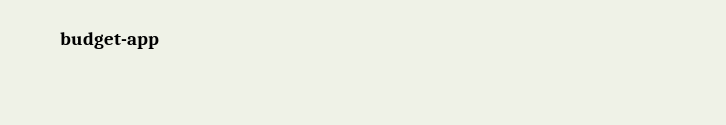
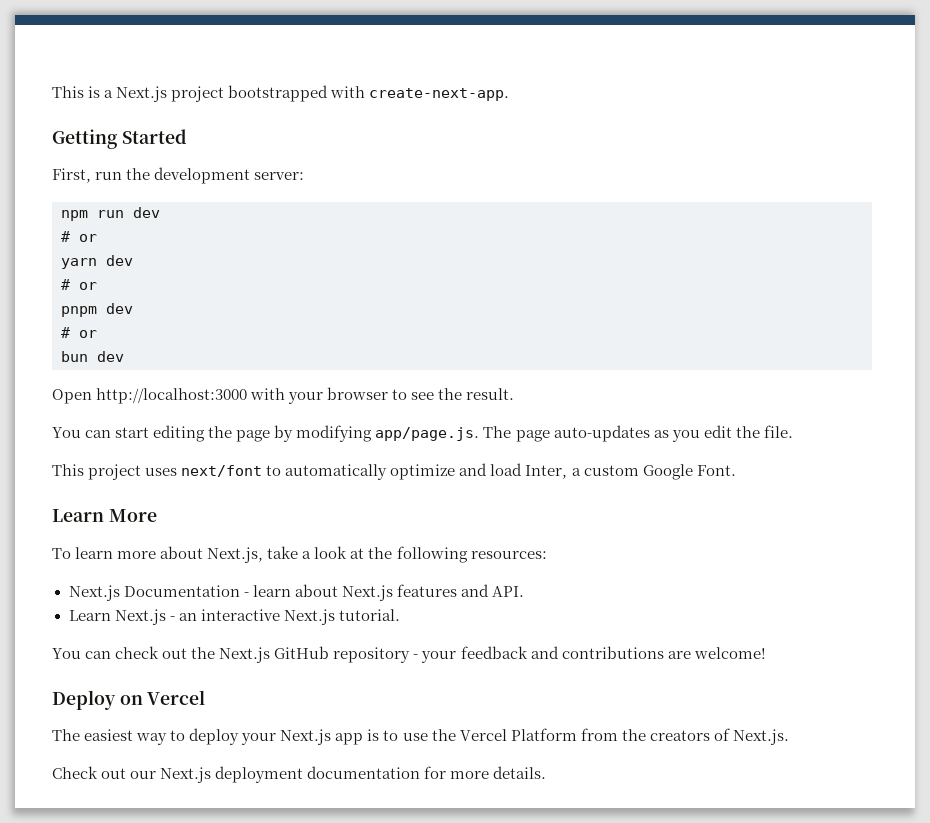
- budget-app
+ This is a Next.js project bootstrapped with create-next-app.
+ Getting Started
+ First, run the development server:
+ npm run dev
+ # or
+ yarn dev
+ # or
+ pnpm dev
+ # or
+ bun dev
+ Open http://localhost:3000 with your browser to see the result.
+ You can start editing the page by modifying app/page.js. The page auto-updates as you edit the file.
+ This project uses next/font to automatically optimize and load Inter, a custom Google Font.
+ Learn More
+ To learn more about Next.js, take a look at the following resources:
+ Next.js Documentation - learn about Next.js features and API.
+ Learn Next.js - an interactive Next.js tutorial.
+ You can check out the Next.js GitHub repository - your feedback and contributions are welcome!
+ Deploy on Vercel
+ The easiest way to deploy your Next.js app is to use the Vercel Platform from the creators of Next.js.
+ Check out our Next.js deployment documentation for more details.

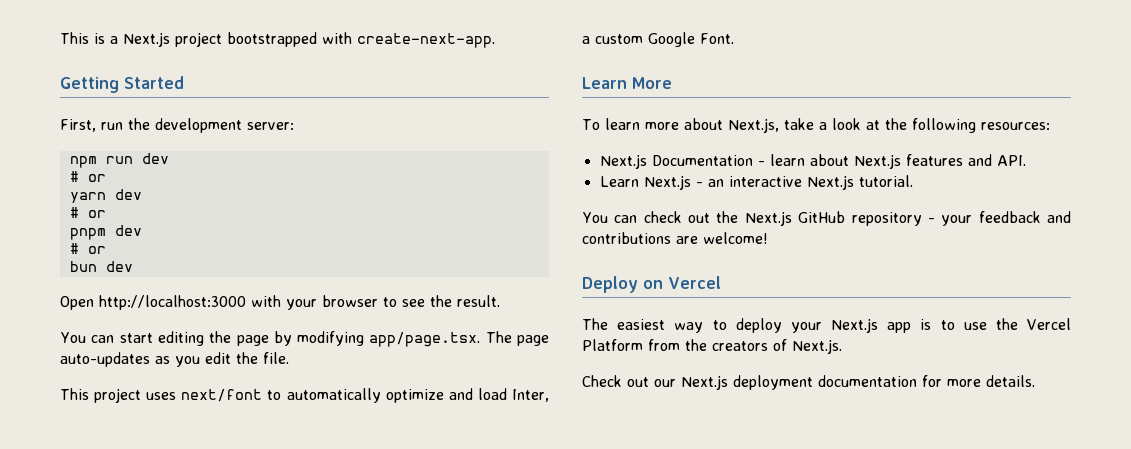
- You can start editing the page by modifying app/page.js. The page auto-updates as you edit the file.
+ You can start editing the page by modifying app/page.tsx. The page auto-updates as you edit the file.

